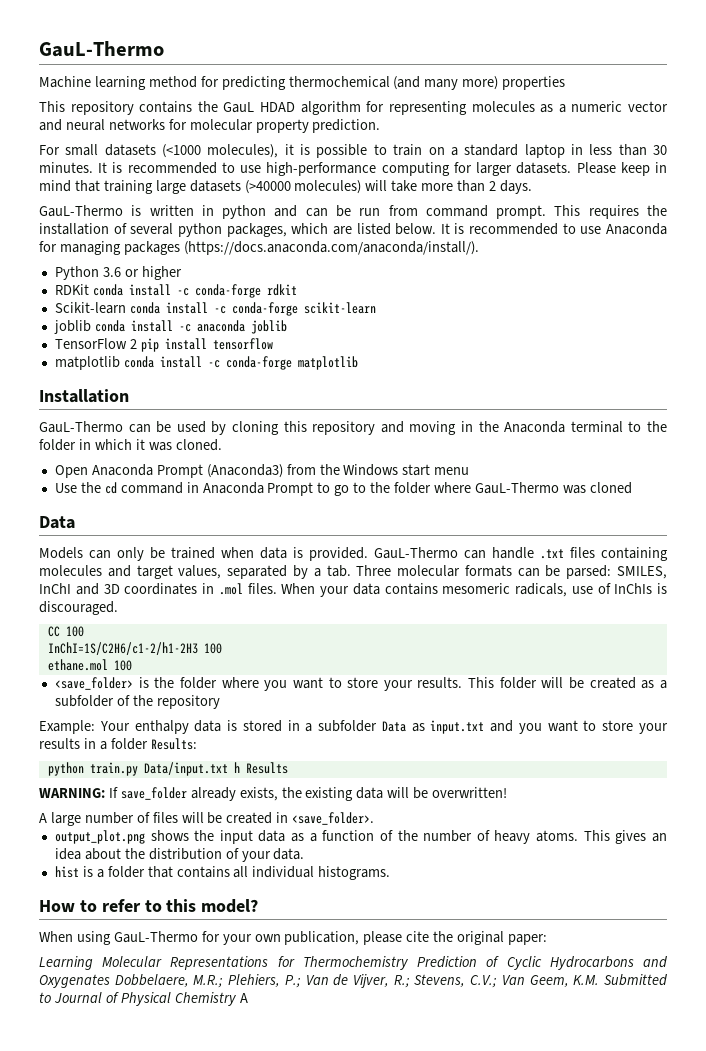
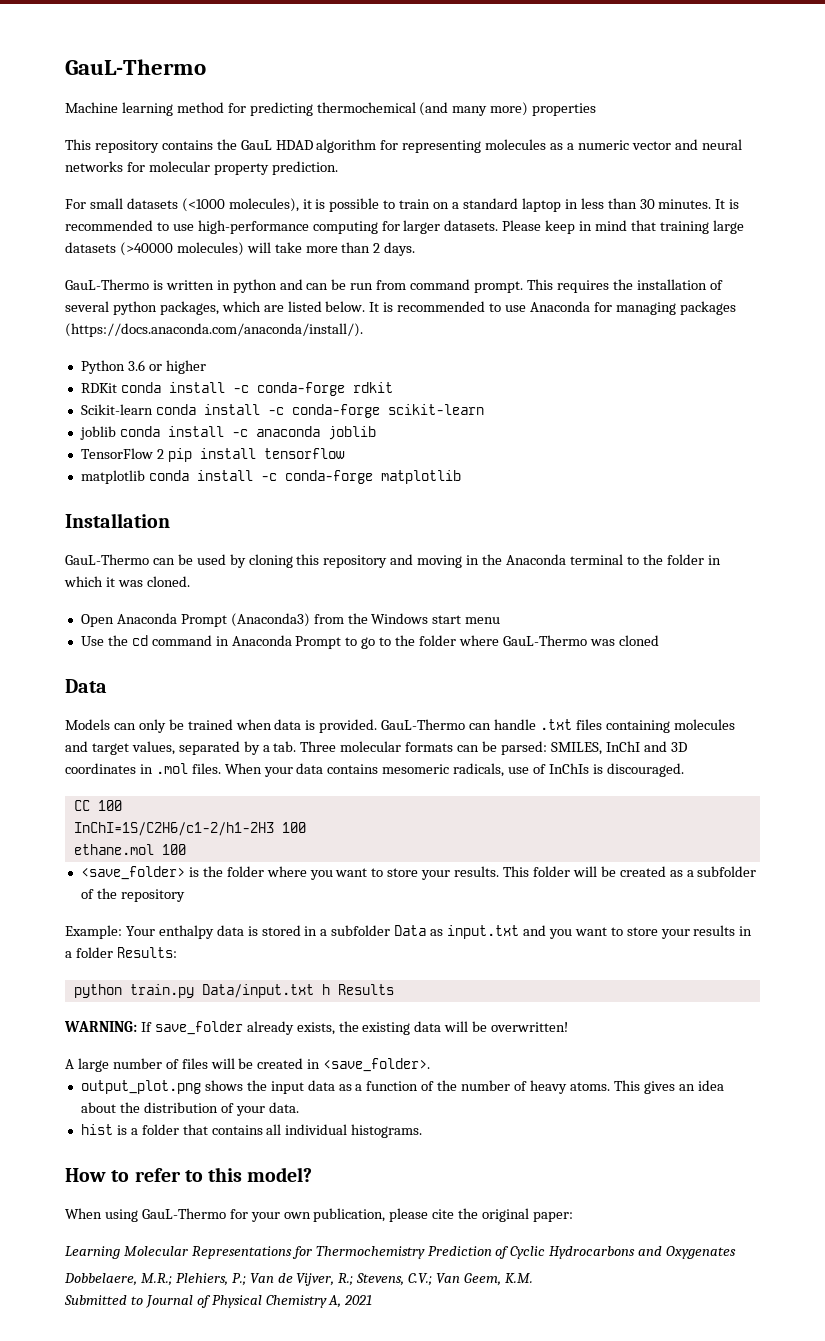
- Learning Molecular Representations for Thermochemistry Prediction of Cyclic Hydrocarbons and Oxygenates Dobbelaere, M.R.; Plehiers, P.; Van de Vijver, R.; Stevens, C.V.; Van Geem, K.M. Submitted to Journal of Physical Chemistry A
+ Learning Molecular Representations for Thermochemistry Prediction of Cyclic Hydrocarbons and Oxygenates
+ Dobbelaere, M.R.; Plehiers, P.; Van de Vijver, R.; Stevens, C.V.; Van Geem, K.M.
+ Submitted to Journal of Physical Chemistry A, 2021

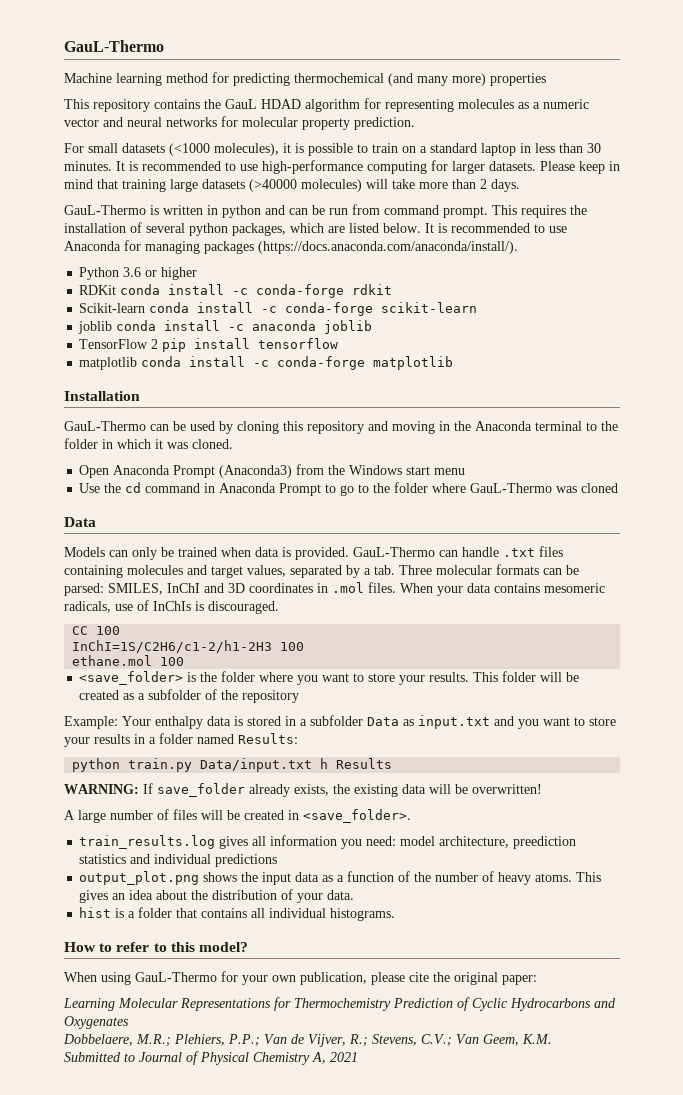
- Example: Your enthalpy data is stored in a subfolder Data as input.txt and you want to store your results in a folder Results:
+ Example: Your enthalpy data is stored in a subfolder Data as input.txt and you want to store your results in a folder named Results:
+ train_results.log gives all information you need: model architecture, preediction statistics and individual predictions
- Dobbelaere, M.R.; Plehiers, P.; Van de Vijver, R.; Stevens, C.V.; Van Geem, K.M.
+ Dobbelaere, M.R.; Plehiers, P.P.; Van de Vijver, R.; Stevens, C.V.; Van Geem, K.M.

